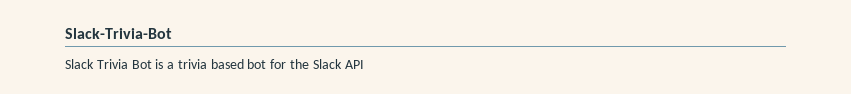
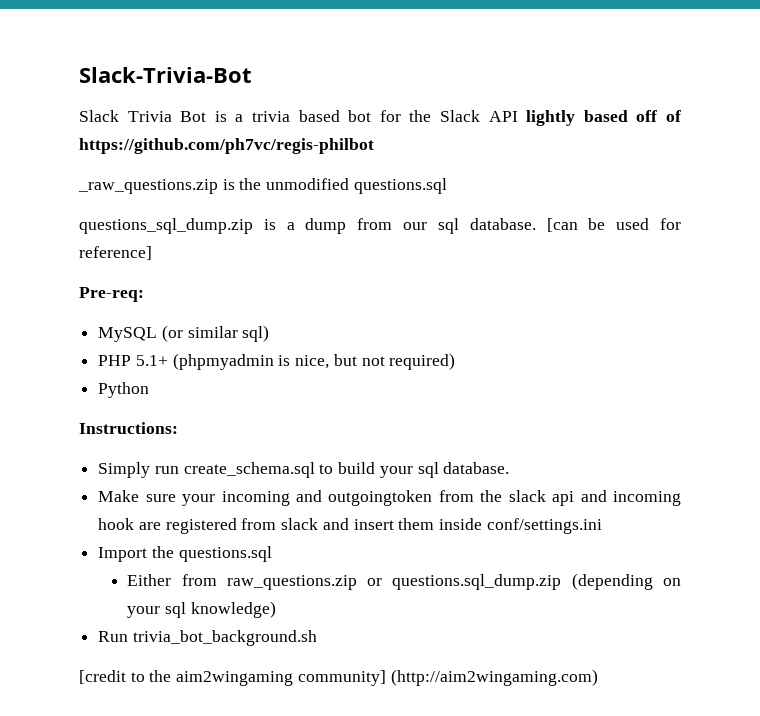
- Slack Trivia Bot is a trivia based bot for the Slack API
+ Slack Trivia Bot is a trivia based bot for the Slack API lightly based off of https://github.com/ph7vc/regis-philbot
+ _raw_questions.zip is the unmodified questions.sql
+ questions_sql_dump.zip is a dump from our sql database. [can be used for reference]
+ Pre-req:
+ MySQL (or similar sql)
+ PHP 5.1+ (phpmyadmin is nice, but not required)
+ Python
+ Instructions:
+ Simply run create_schema.sql to build your sql database.
+ Make sure your incoming and outgoingtoken from the slack api and incoming hook are registered from slack and insert them inside conf/settings.ini
+ Import the questions.sql
+ Either from raw_questions.zip or questions.sql_dump.zip (depending on your sql knowledge)
+ Run trivia_bot_background.sh
+ [credit to the aim2wingaming community] (http://aim2wingaming.com)

